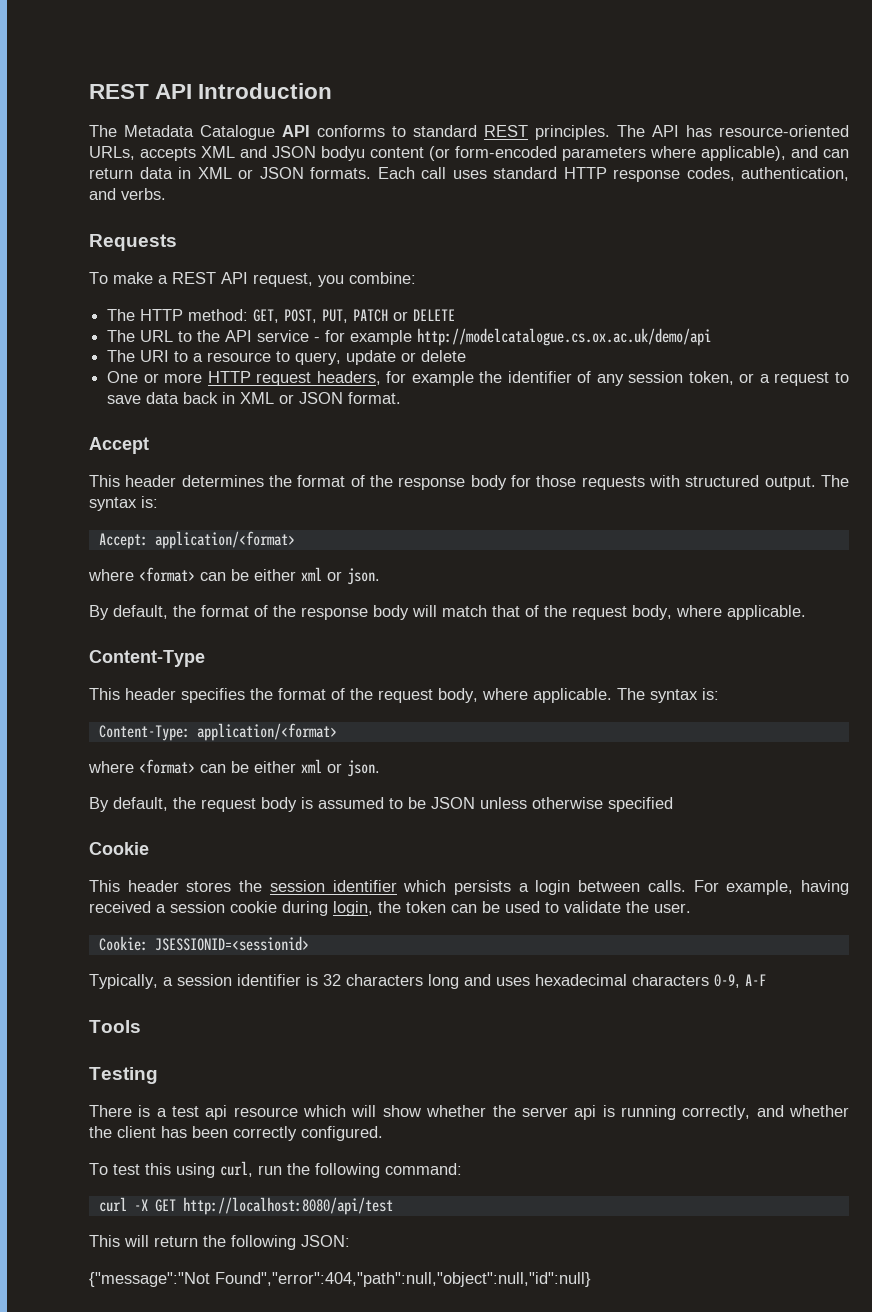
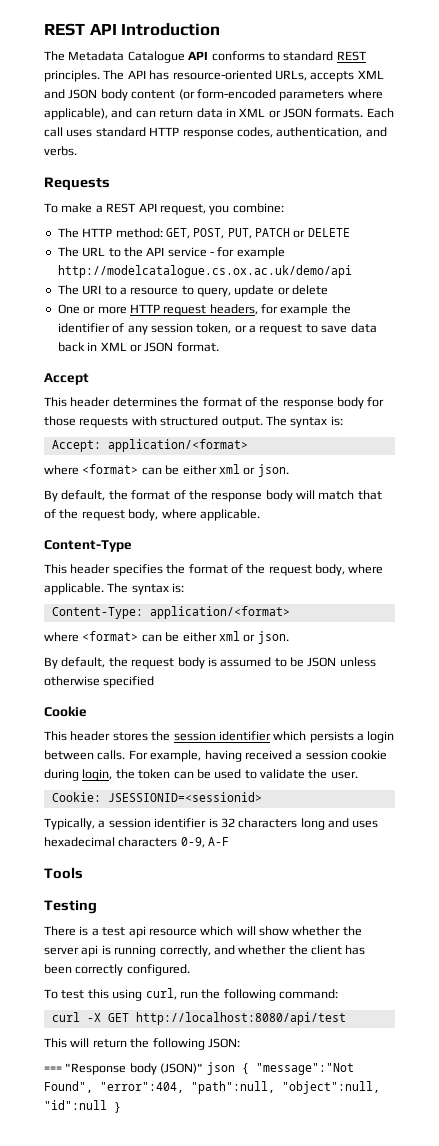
- The API has resource-oriented URLs, accepts XML and JSON bodyu content (or form-encoded parameters where applicable), and can return data in XML or JSON formats.
+ The API has resource-oriented URLs, accepts XML and JSON body content (or form-encoded parameters where applicable), and can return data in XML or JSON formats.
- {"message":"Not Found","error":404,"path":null,"object":null,"id":null}
+ === "Response body (JSON)" json { "message":"Not Found", "error":404, "path":null, "object":null, "id":null }

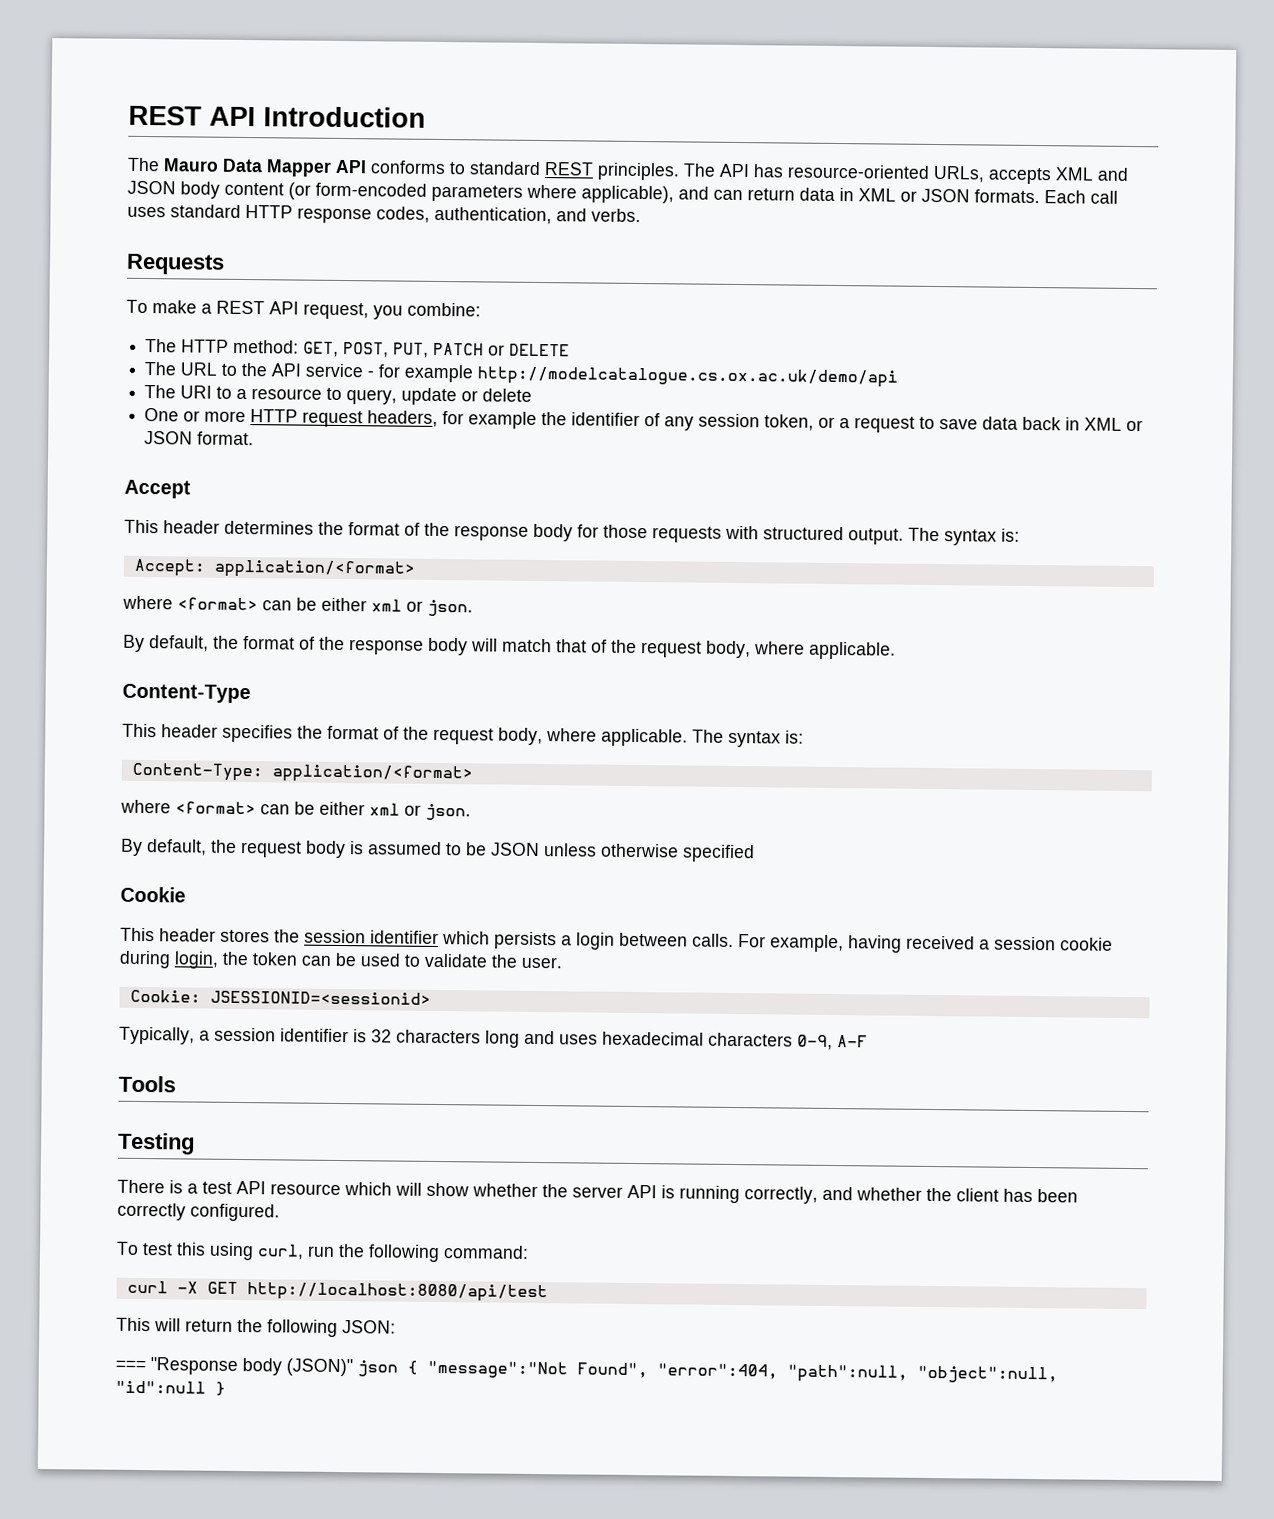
- The Metadata Catalogue API conforms to standard REST principles.
+ The Mauro Data Mapper API conforms to standard REST principles.
- There is a test api resource which will show whether the server api is running correctly, and whether the client has been correctly configured.
+ There is a test API resource which will show whether the server API is running correctly, and whether the client has been correctly configured.

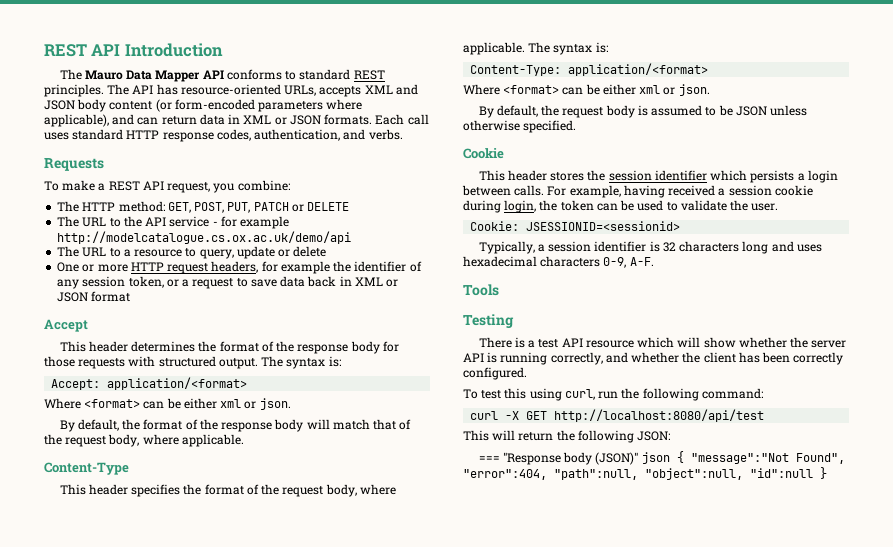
- The URI to a resource to query, update or delete
+ The URL to a resource to query, update or delete
- One or more HTTP request headers, for example the identifier of any session token, or a request to save data back in XML or JSON format.
+ One or more HTTP request headers, for example the identifier of any session token, or a request to save data back in XML or JSON format
  Accept: application/<format>
- where <format> can be either xml or json.
+ Where <format> can be either xml or json.
  Content-Type: application/<format>
- where <format> can be either xml or json.
+ Where <format> can be either xml or json.
- By default, the request body is assumed to be JSON unless otherwise specified
+ By default, the request body is assumed to be JSON unless otherwise specified.
- Typically, a session identifier is 32 characters long and uses hexadecimal characters 0-9, A-F
+ Typically, a session identifier is 32 characters long and uses hexadecimal characters 0-9, A-F.

